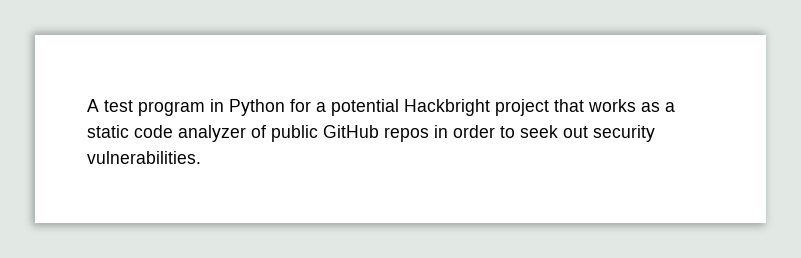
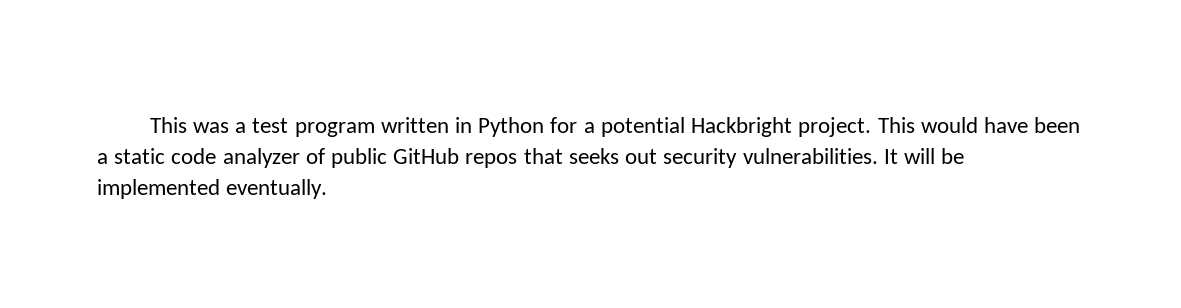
- A test program in Python for a potential Hackbright project that works as a static code analyzer of public GitHub repos in order to seek out security vulnerabilities.
+ This was a test program written in Python for a potential Hackbright project. This would have been a static code analyzer of public GitHub repos that seeks out security vulnerabilities. It will be implemented eventually.

